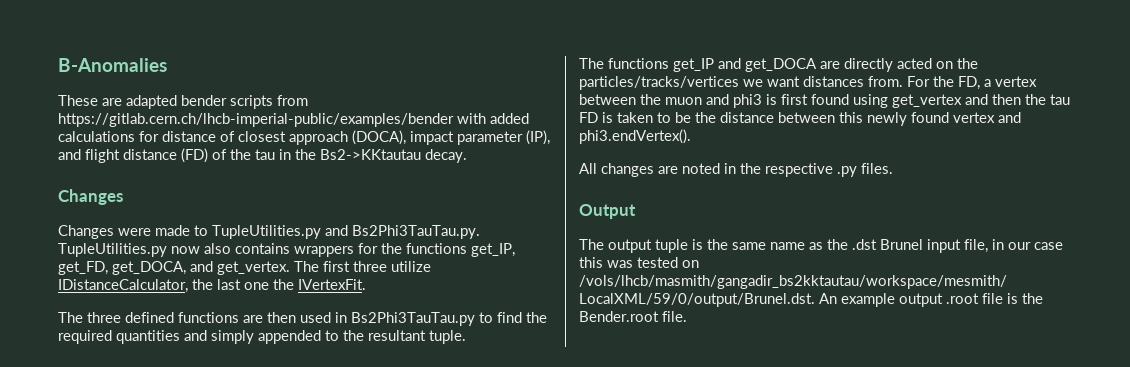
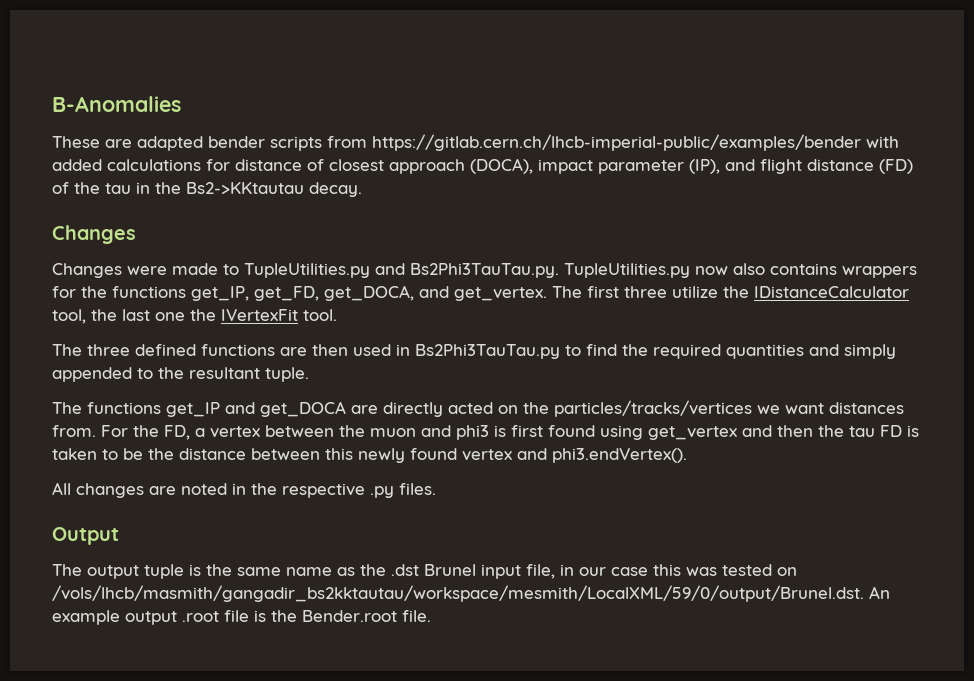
- The first three utilize IDistanceCalculator, the last one the IVertexFit.
+ The first three utilize the IDistanceCalculator tool, the last one the IVertexFit tool.

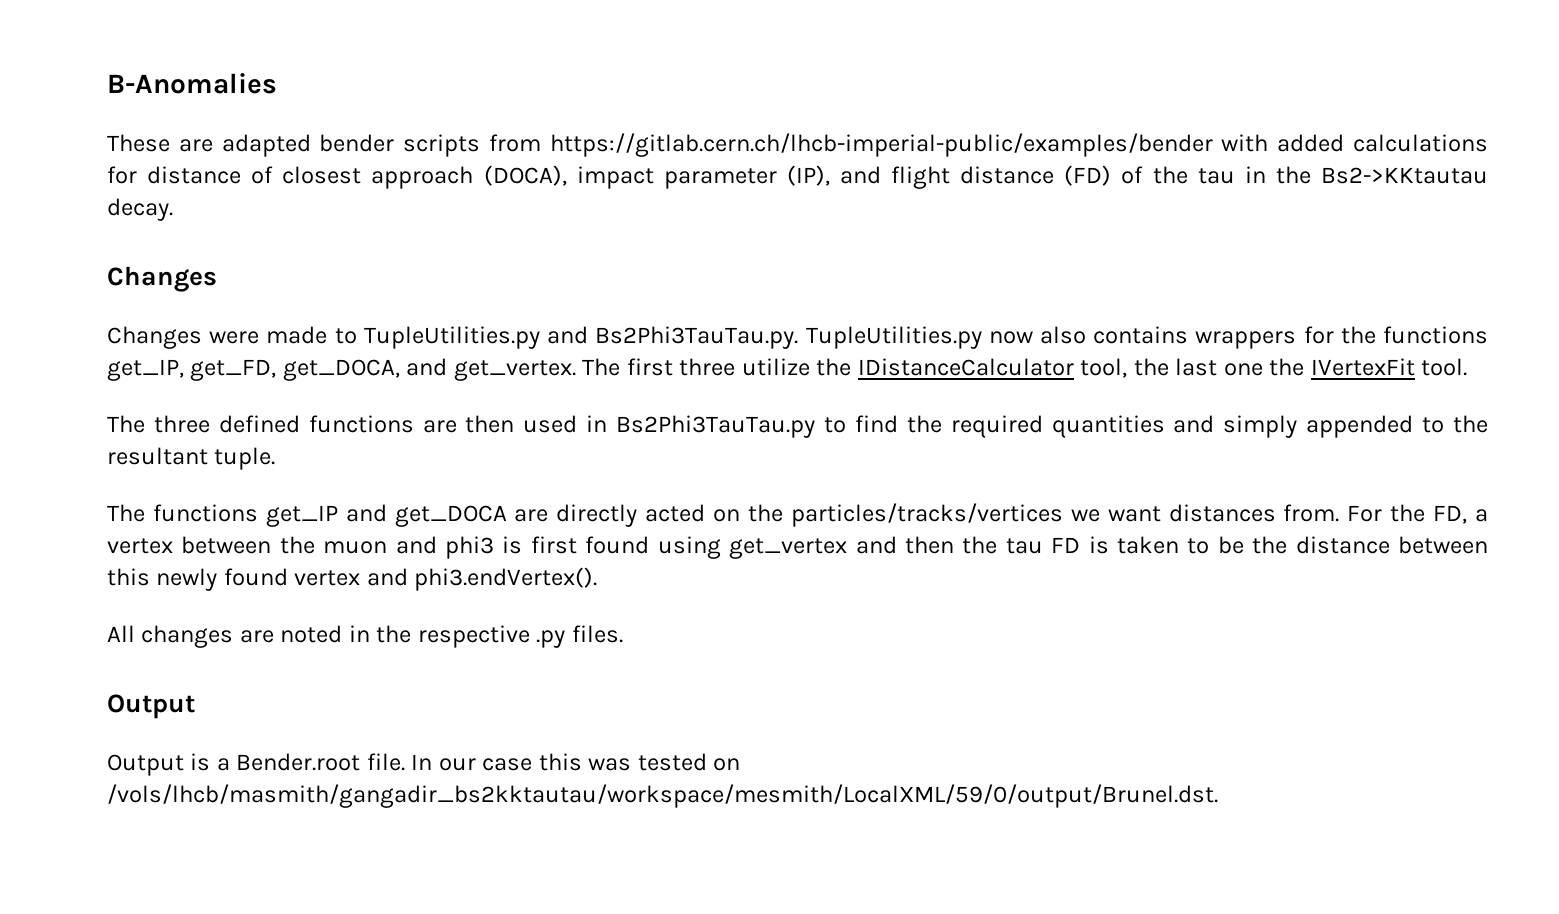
- The output tuple is the same name as the .dst Brunel input file, in our case this was tested on /vols/lhcb/masmith/gangadir_bs2kktautau/workspace/mesmith/LocalXML/59/0/output/Brunel.dst. An example output .root file is the Bender.root file.
+ Output is a Bender.root file. In our case this was tested on /vols/lhcb/masmith/gangadir_bs2kktautau/workspace/mesmith/LocalXML/59/0/output/Brunel.dst.

